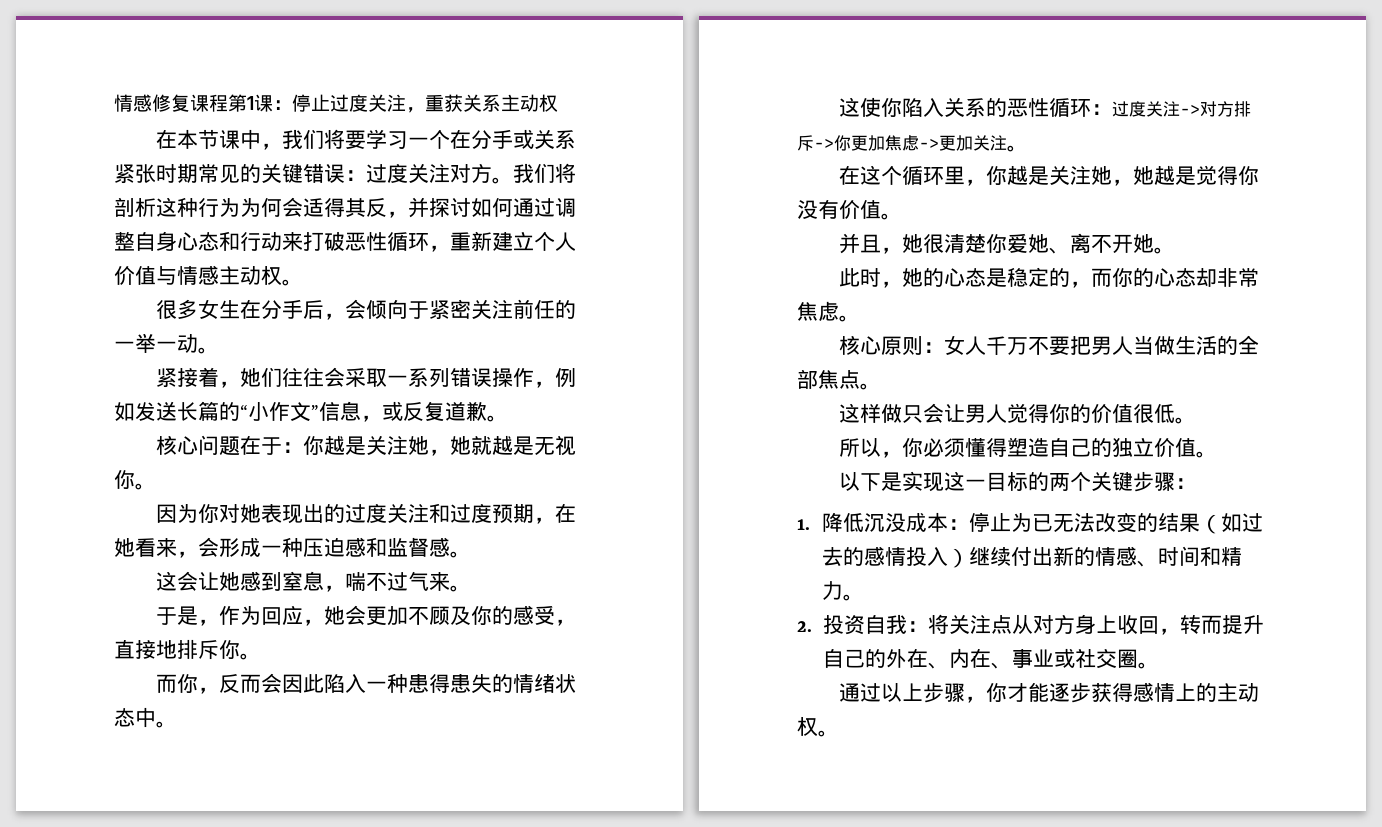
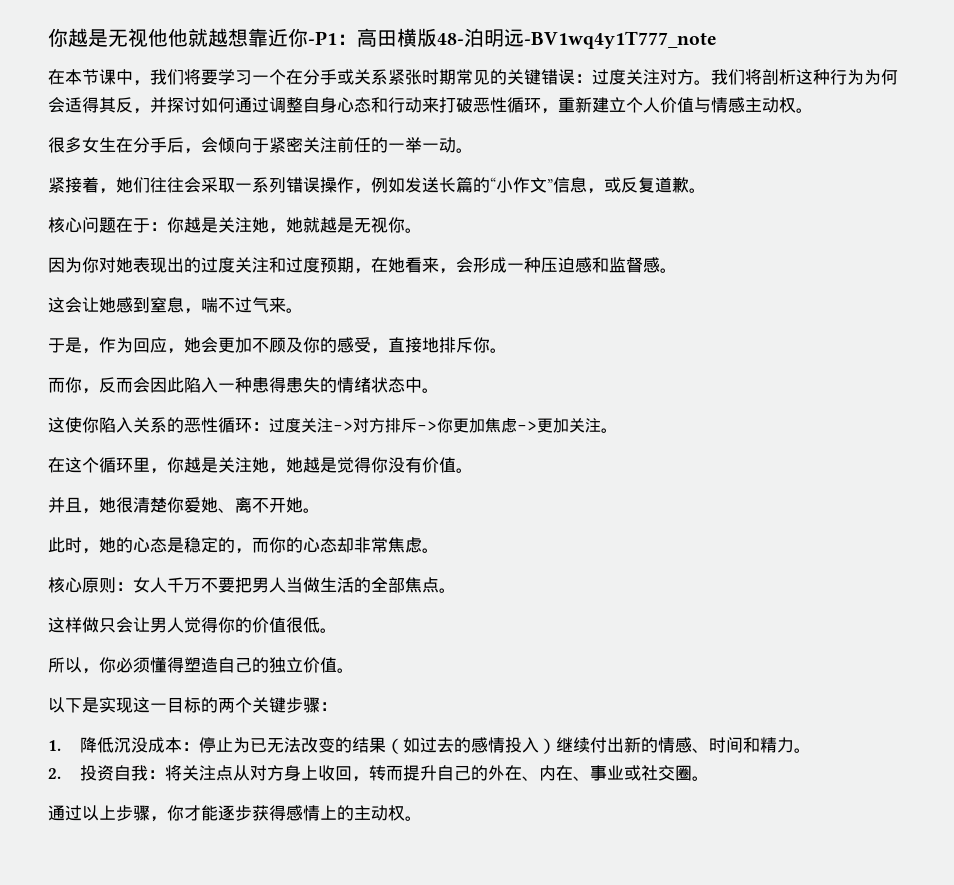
- 情感修复课程第1课：停止过度关注，重获关系主动权
+ 你越是无视他他就越想靠近你-P1：高田横版48-泊明远-BV1wq4y1T777_note

